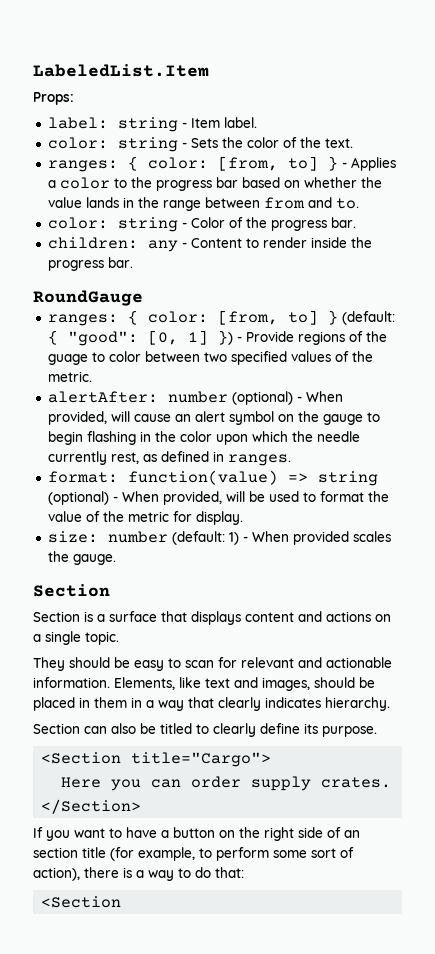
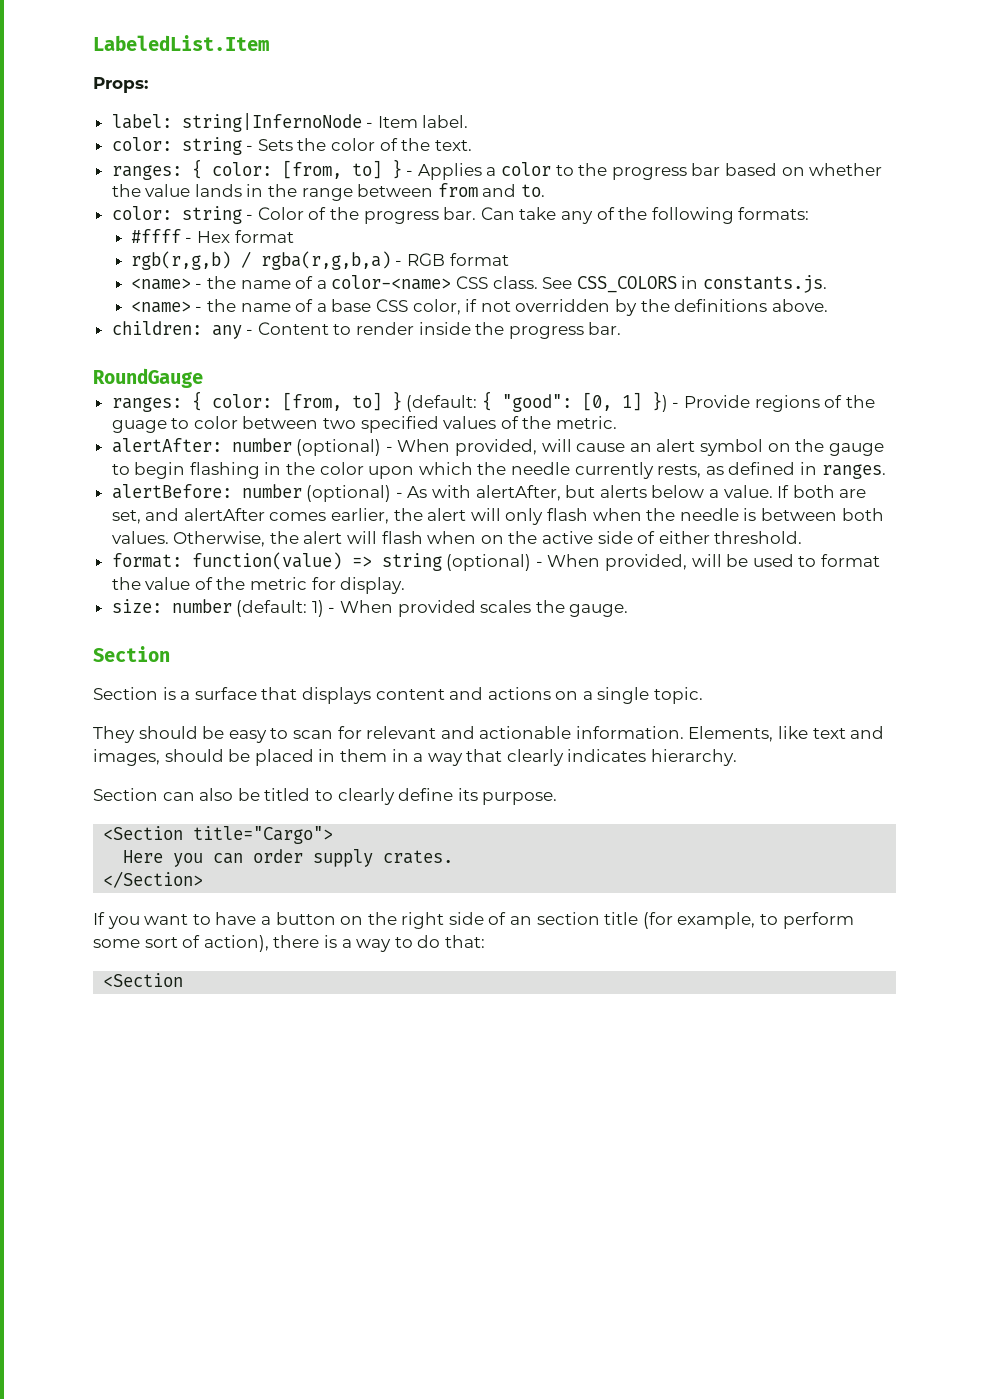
- label: string - Item label.
+ label: string|InfernoNode - Item label.
+ Can take any of the following formats:
+ #ffff - Hex format
+ rgb(r,g,b) / rgba(r,g,b,a) - RGB format
+ <name> - the name of a color-<name> CSS class. See CSS_COLORS in constants.js.
+ <name> - the name of a base CSS color, if not overridden by the definitions above.
- alertAfter: number (optional) - When provided, will cause an alert symbol on the gauge to begin flashing in the color upon which the needle currently rest, as defined in ranges.
+ alertAfter: number (optional) - When provided, will cause an alert symbol on the gauge to begin flashing in the color upon which the needle currently rests, as defined in ranges.
+ alertBefore: number (optional) - As with alertAfter, but alerts below a value. If both are set, and alertAfter comes earlier, the alert will only flash when the needle is between both values. Otherwise, the alert will flash when on the active side of either threshold.

